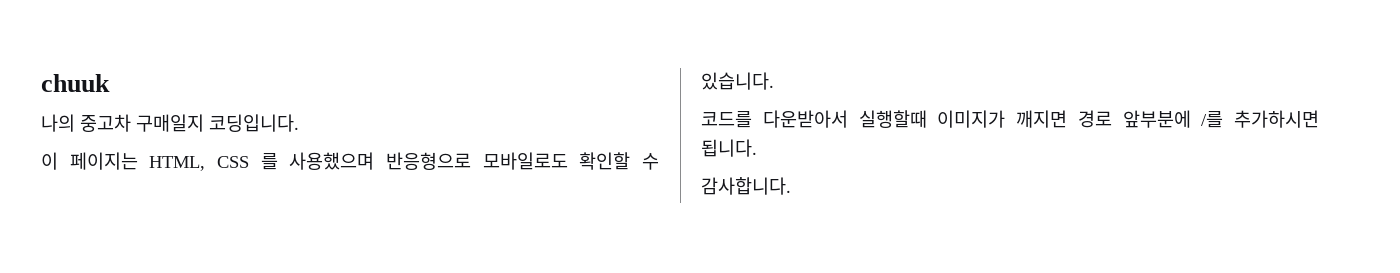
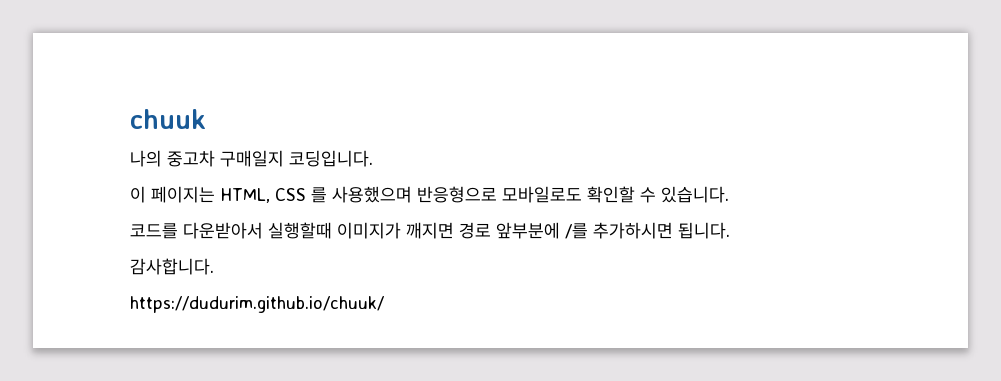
+ https://dudurim.github.io/chuuk/

